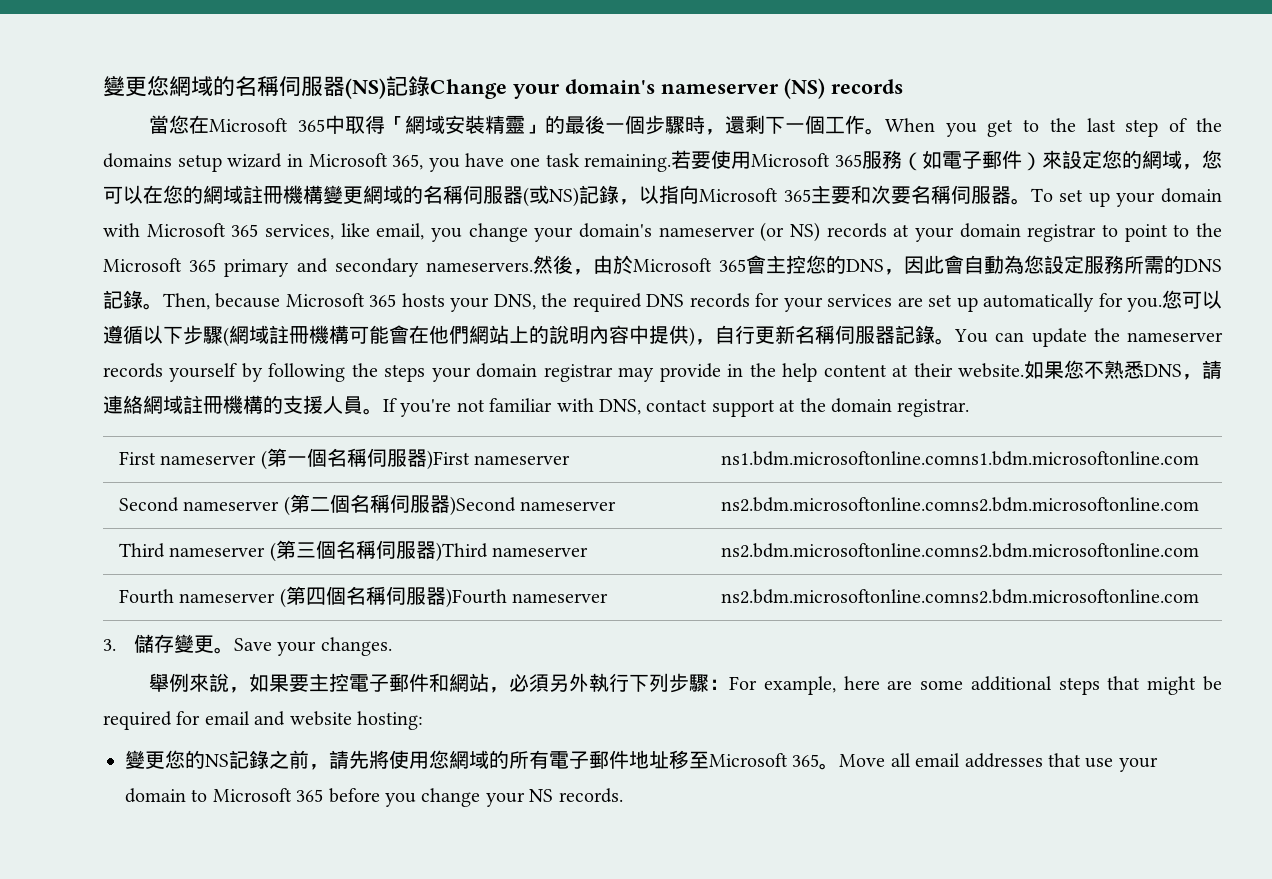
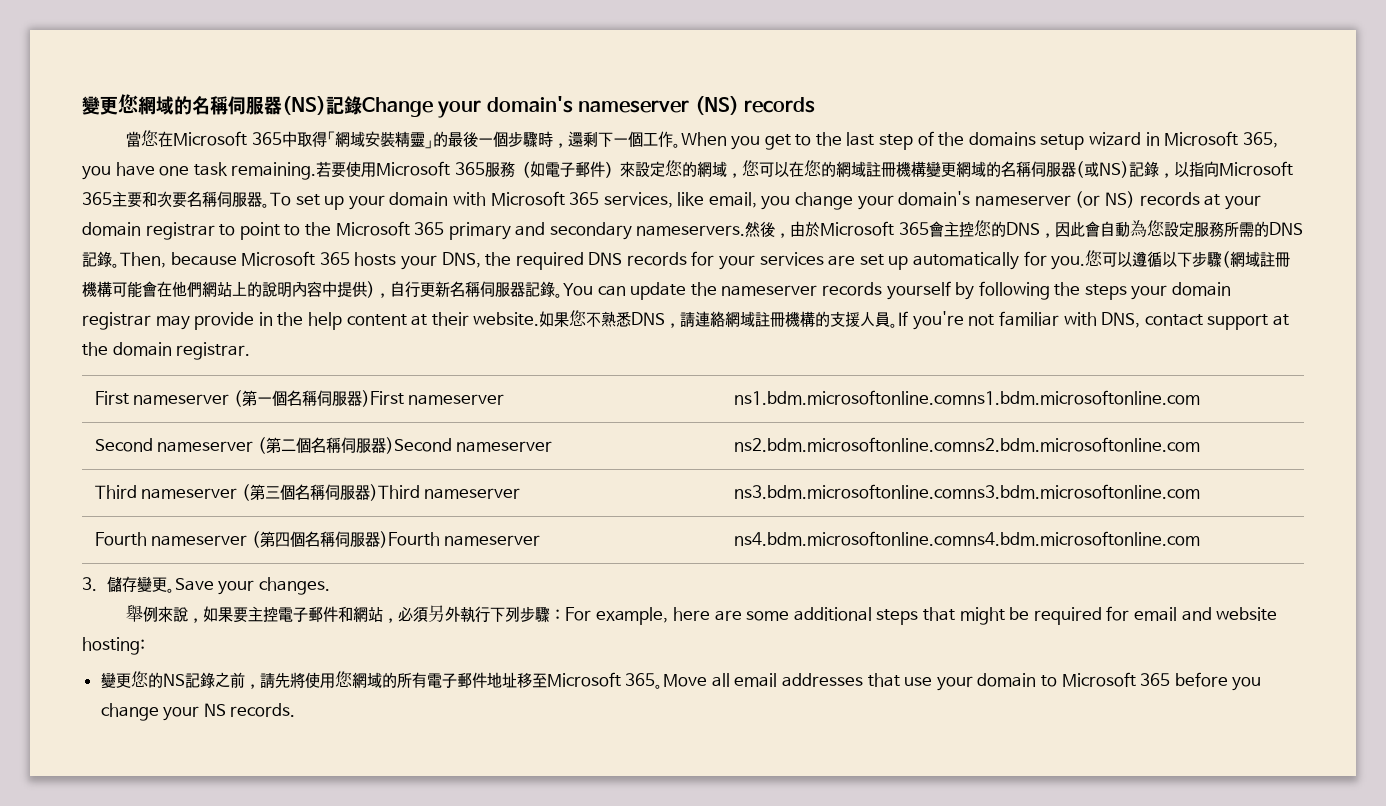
- Third nameserver (第三個名稱伺服器)Third nameserver | ns2.bdm.microsoftonline.comns2.bdm.microsoftonline.com
+ Third nameserver (第三個名稱伺服器)Third nameserver | ns3.bdm.microsoftonline.comns3.bdm.microsoftonline.com
- Fourth nameserver (第四個名稱伺服器)Fourth nameserver | ns2.bdm.microsoftonline.comns2.bdm.microsoftonline.com
+ Fourth nameserver (第四個名稱伺服器)Fourth nameserver | ns4.bdm.microsoftonline.comns4.bdm.microsoftonline.com

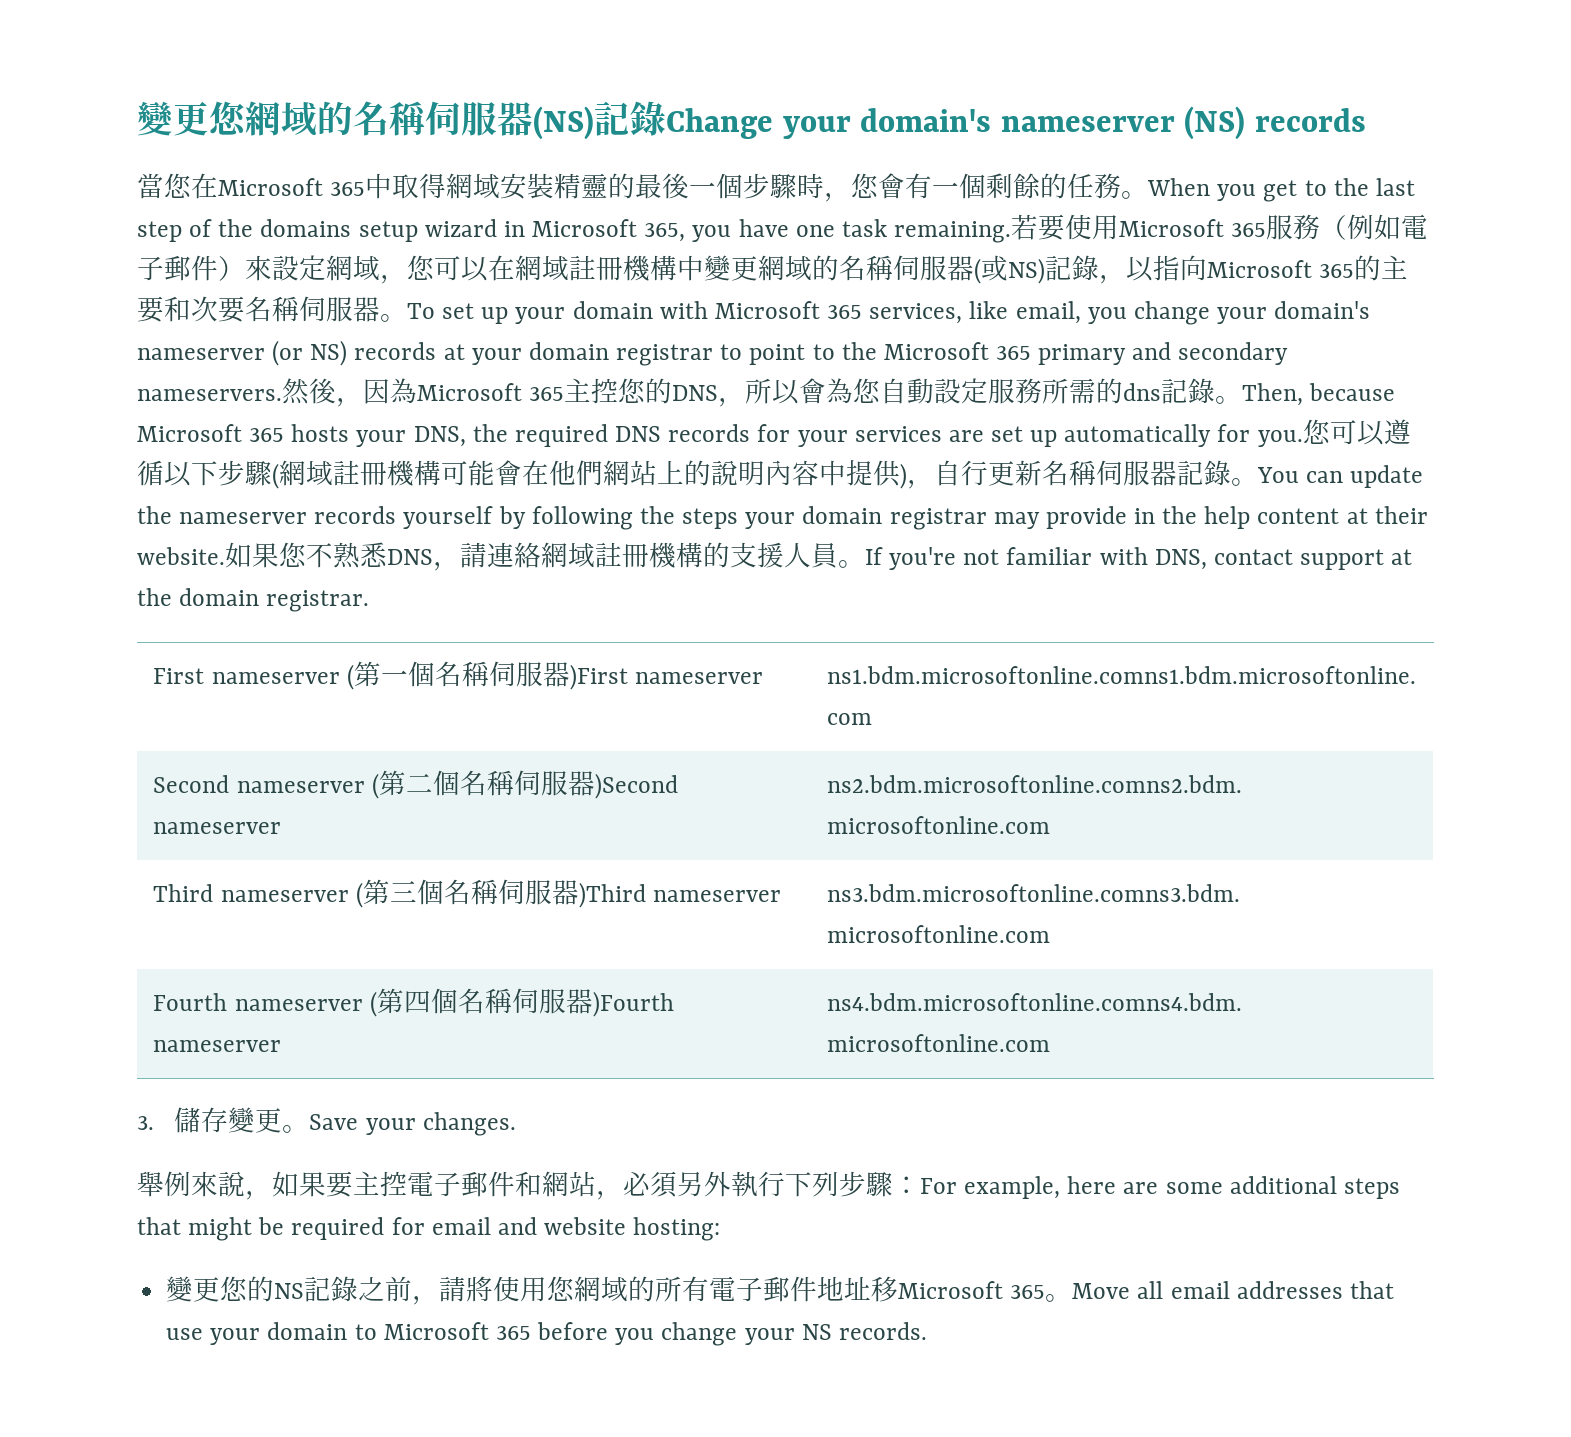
- 當您在Microsoft 365中取得「網域安裝精靈」的最後一個步驟時，還剩下一個工作。
+ 當您在Microsoft 365中取得網域安裝精靈的最後一個步驟時，您會有一個剩餘的任務。
- 若要使用Microsoft 365服務（如電子郵件）來設定您的網域，您可以在您的網域註冊機構變更網域的名稱伺服器(或NS)記錄，以指向Microsoft 365主要和次要名稱伺服器。
+ 若要使用Microsoft 365服務（例如電子郵件）來設定網域，您可以在網域註冊機構中變更網域的名稱伺服器(或NS)記錄，以指向Microsoft 365的主要和次要名稱伺服器。
- 然後，由於Microsoft 365會主控您的DNS，因此會自動為您設定服務所需的DNS記錄。
+ 然後，因為Microsoft 365主控您的DNS，所以會為您自動設定服務所需的dns記錄。
- 變更您的NS記錄之前，請先將使用您網域的所有電子郵件地址移至Microsoft 365。
+ 變更您的NS記錄之前，請將使用您網域的所有電子郵件地址移Microsoft 365。

